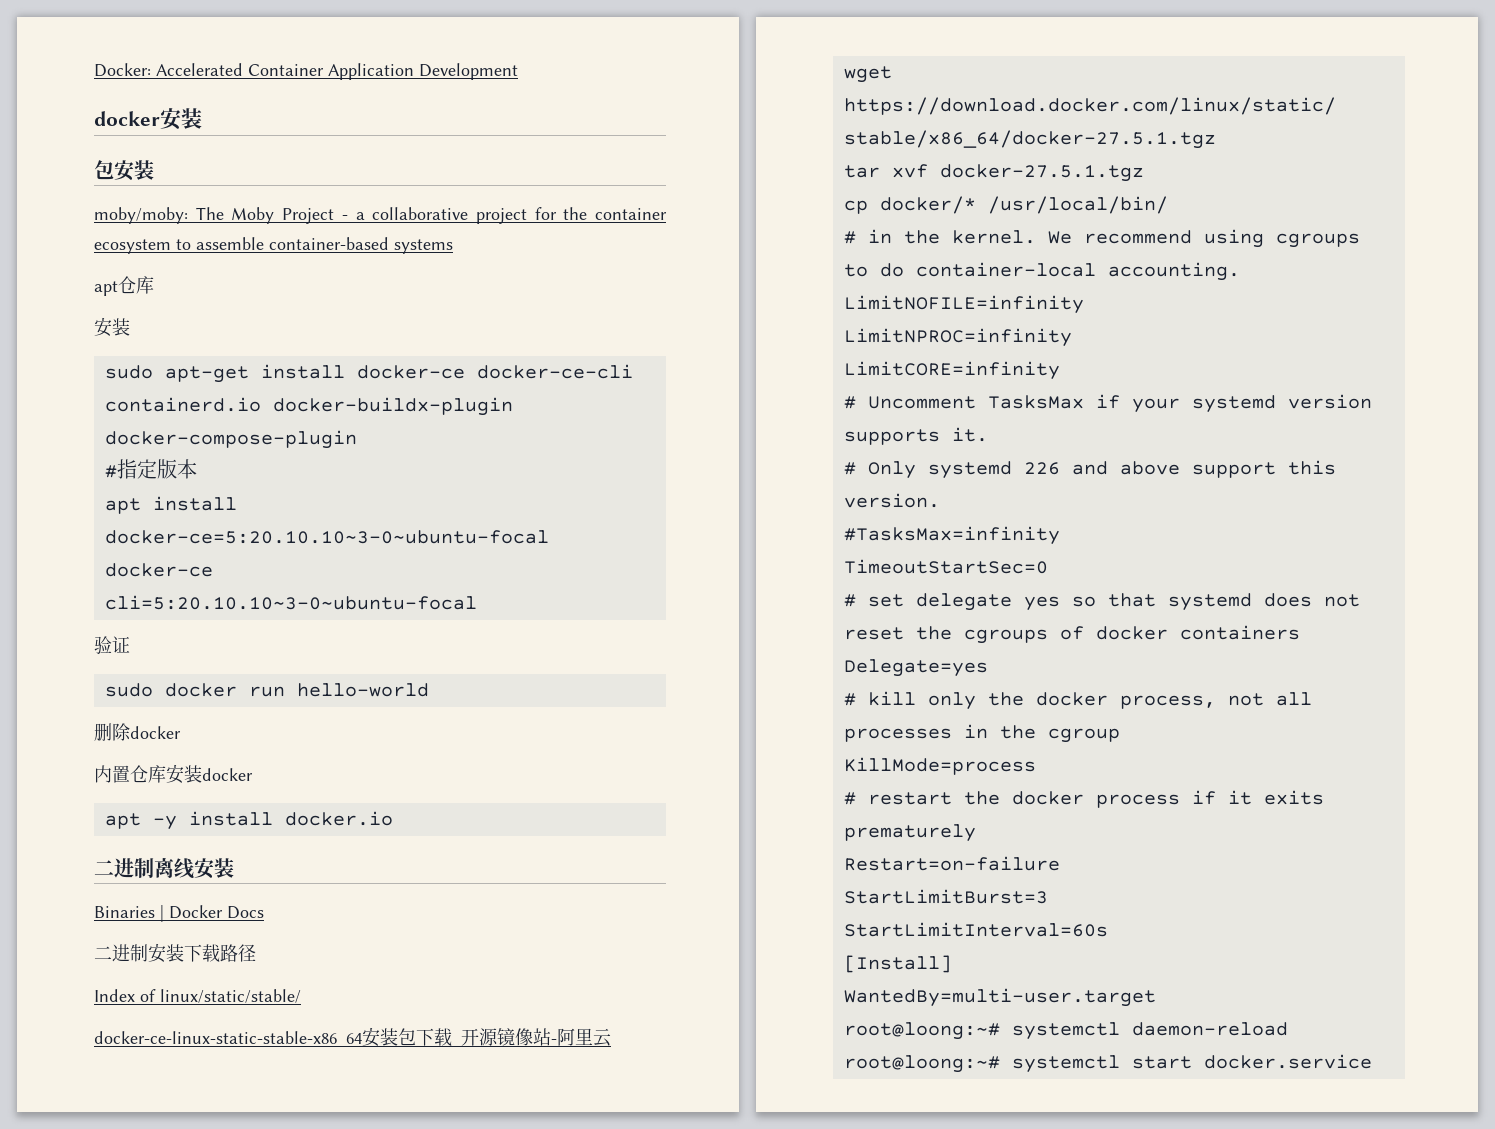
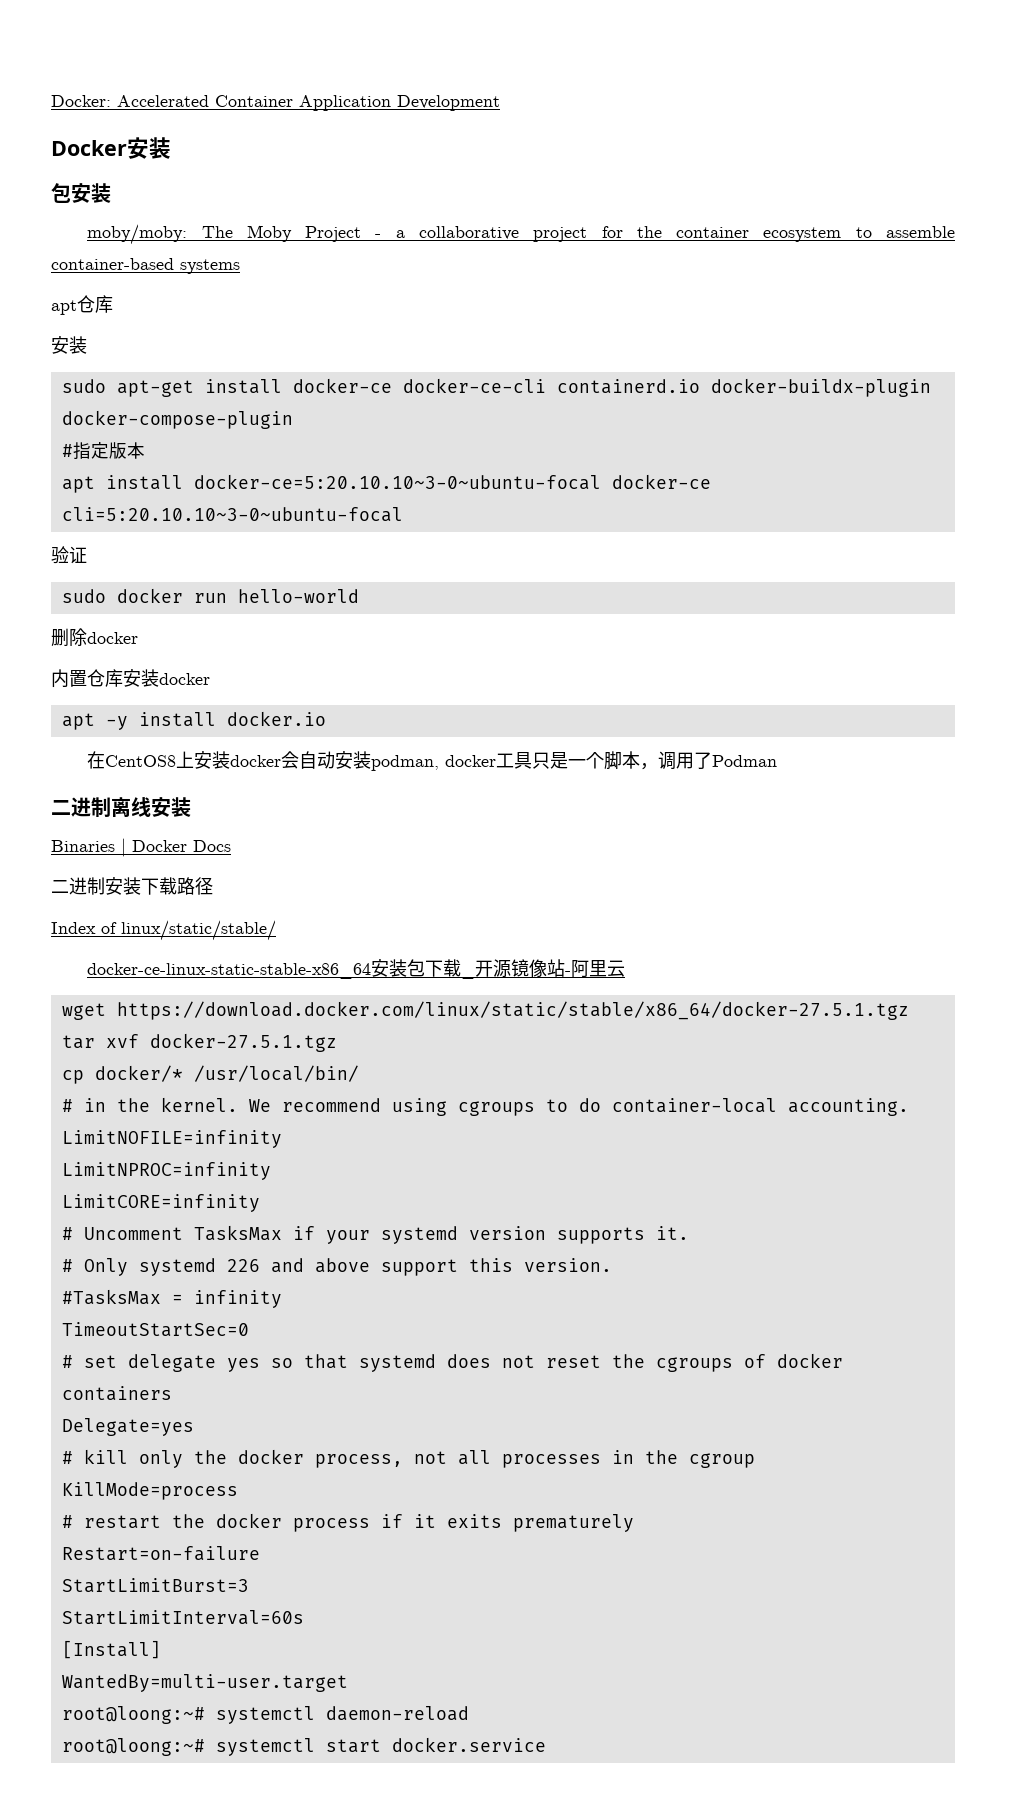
- docker安装
+ Docker安装
+ 在CentOS8上安装docker会自动安装podman, docker工具只是一个脚本，调用了Podman
- #TasksMax=infinity
+ #TasksMax = infinity

